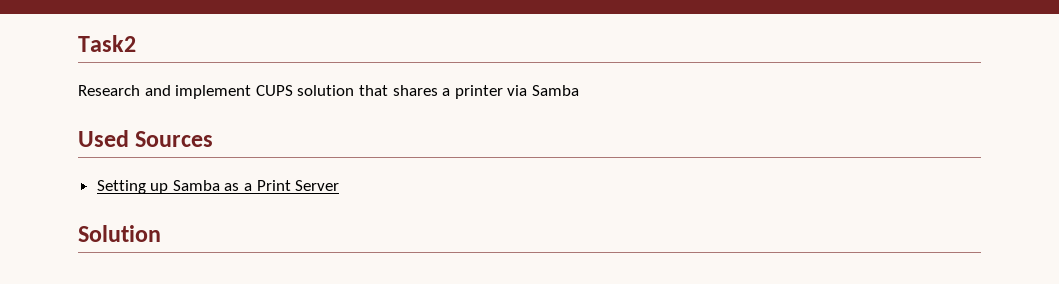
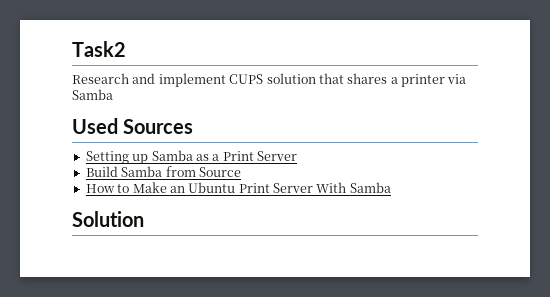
+ Build Samba from Source
+ How to Make an Ubuntu Print Server With Samba

